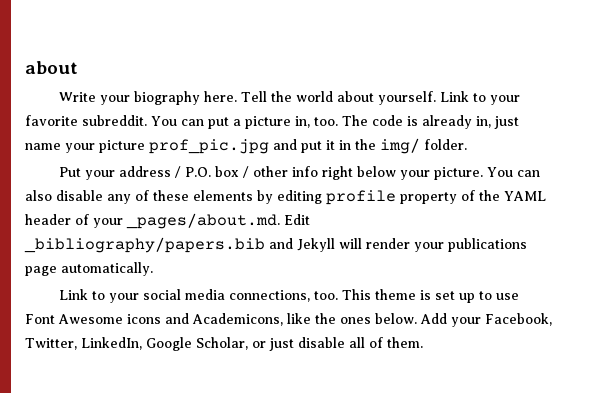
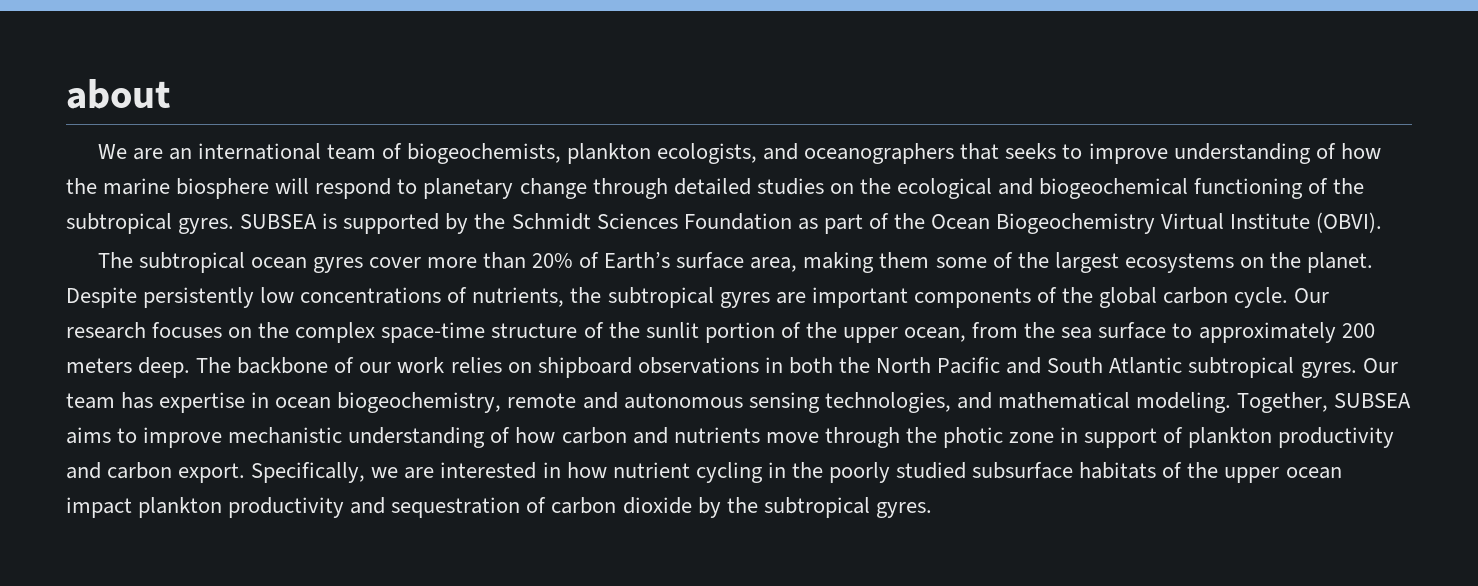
- Write your biography here. Tell the world about yourself. Link to your favorite subreddit. You can put a picture in, too. The code is already in, just name your picture prof_pic.jpg and put it in the img/ folder.
- Put your address / P.O. box / other info right below your picture. You can also disable any of these elements by editing profile property of the YAML header of your _pages/about.md. Edit _bibliography/papers.bib and Jekyll will render your publications page automatically.
- Link to your social media connections, too. This theme is set up to use Font Awesome icons and Academicons, like the ones below. Add your Facebook, Twitter, LinkedIn, Google Scholar, or just disable all of them.
+ We are an international team of biogeochemists, plankton ecologists, and oceanographers that seeks to improve understanding of how the marine biosphere will respond to planetary change through detailed studies on the ecological and biogeochemical functioning of the subtropical gyres. SUBSEA is supported by the Schmidt Sciences Foundation as part of the Ocean Biogeochemistry Virtual Institute (OBVI).
+ The subtropical ocean gyres cover more than 20% of Earth’s surface area, making them some of the largest ecosystems on the planet. Despite persistently low concentrations of nutrients, the subtropical gyres are important components of the global carbon cycle. Our research focuses on the complex space-time structure of the sunlit portion of the upper ocean, from the sea surface to approximately 200 meters deep. The backbone of our work relies on shipboard observations in both the North Pacific and South Atlantic subtropical gyres. Our team has expertise in ocean biogeochemistry, remote and autonomous sensing technologies, and mathematical modeling. Together, SUBSEA aims to improve mechanistic understanding of how carbon and nutrients move through the photic zone in support of plankton productivity and carbon export. Specifically, we are interested in how nutrient cycling in the poorly studied subsurface habitats of the upper ocean impact plankton productivity and sequestration of carbon dioxide by the subtropical gyres.

